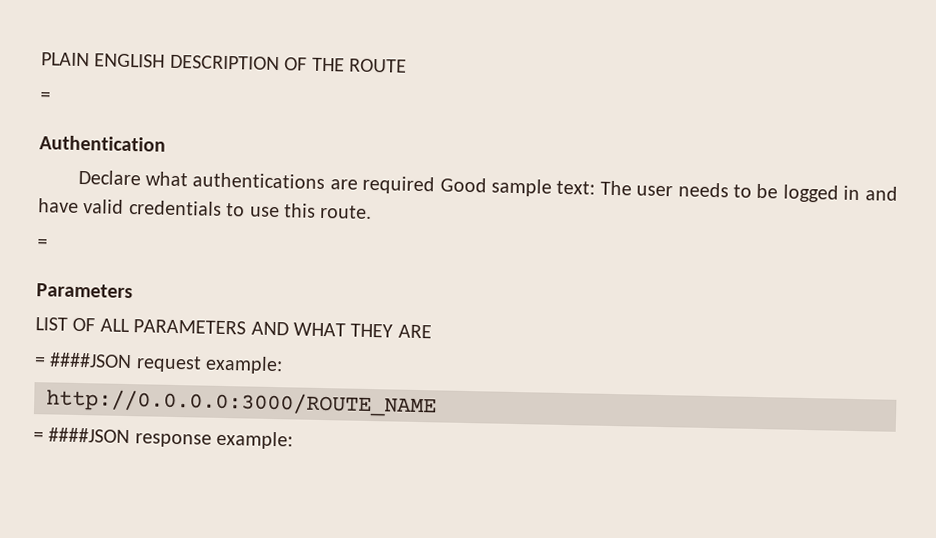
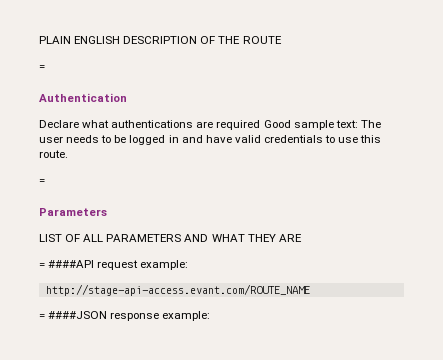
- = ####JSON request example:
+ = ####API request example:
- http://0.0.0.0:3000/ROUTE_NAME
+ http://stage-api-access.evant.com/ROUTE_NAME

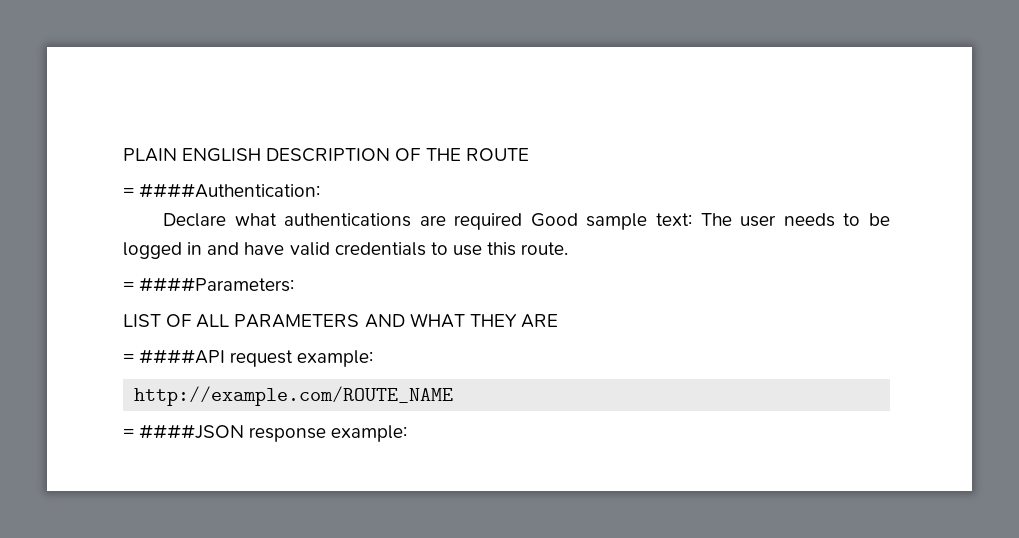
  PLAIN ENGLISH DESCRIPTION OF THE ROUTE
- =
- Authentication
+ = ####Authentication:
  Declare what authentications are required Good sample text: The user needs to be logged in and have valid credentials to use this route.
- =
- Parameters
+ = ####Parameters:
- http://stage-api-access.evant.com/ROUTE_NAME
+ http://example.com/ROUTE_NAME

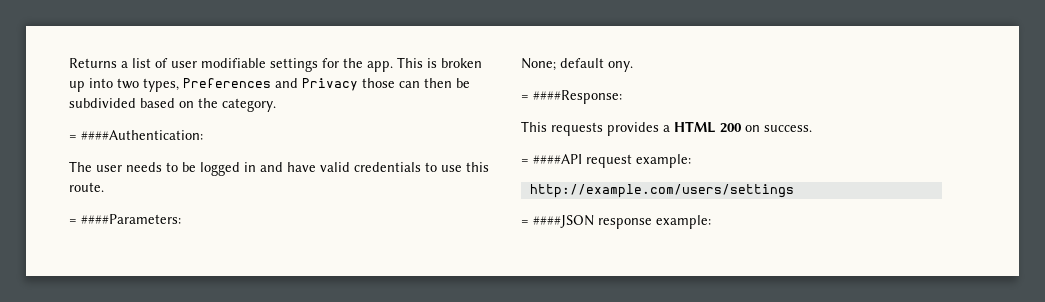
- PLAIN ENGLISH DESCRIPTION OF THE ROUTE
+ Returns a list of user modifiable settings for the app. This is broken up into two types, Preferences and Privacy those can then be subdivided based on the category.
  = ####Authentication:
- Declare what authentications are required Good sample text: The user needs to be logged in and have valid credentials to use this route.
+ The user needs to be logged in and have valid credentials to use this route.
- LIST OF ALL PARAMETERS AND WHAT THEY ARE
+ None; default ony.
+ = ####Response:
+ This requests provides a HTML 200 on success.
- http://example.com/ROUTE_NAME
+ http://example.com/users/settings

